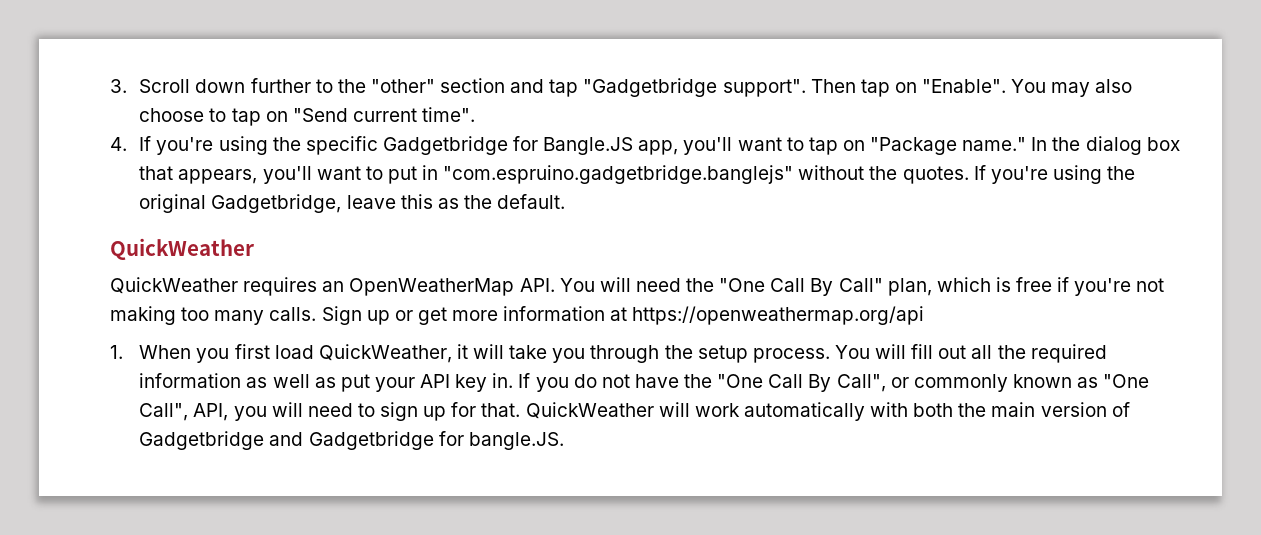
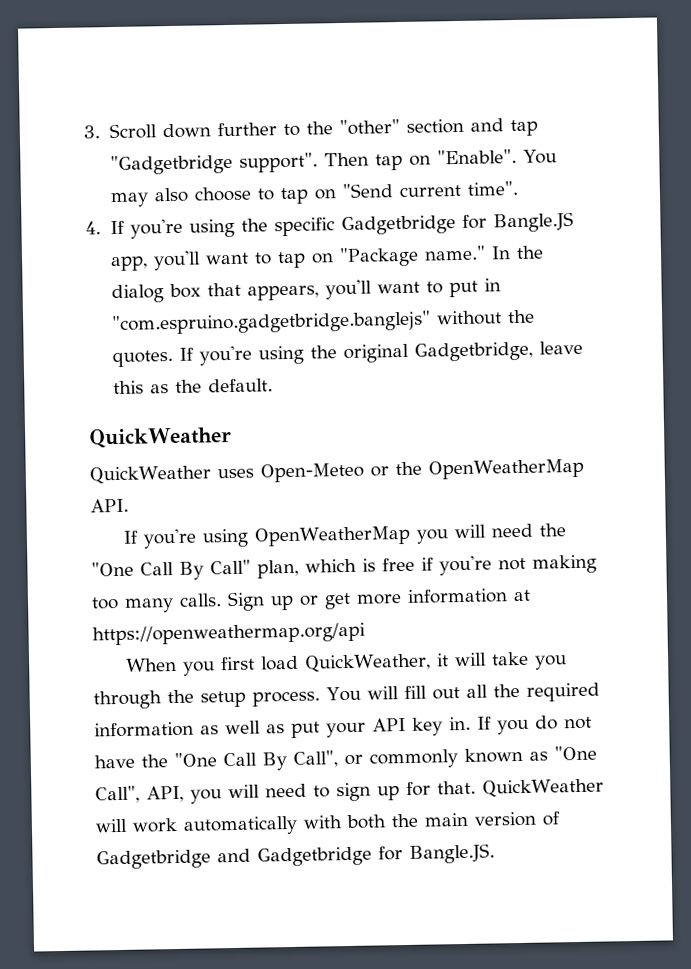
- QuickWeather requires an OpenWeatherMap API. You will need the "One Call By Call" plan, which is free if you're not making too many calls.
+ QuickWeather uses Open-Meteo or the OpenWeatherMap API.
+ If you're using OpenWeatherMap you will need the "One Call By Call" plan, which is free if you're not making too many calls.
- 1. When you first load QuickWeather, it will take you through the setup process.
+ When you first load QuickWeather, it will take you through the setup process.
- QuickWeather will work automatically with both the main version of Gadgetbridge and Gadgetbridge for bangle.JS.
+ QuickWeather will work automatically with both the main version of Gadgetbridge and Gadgetbridge for Bangle.JS.

